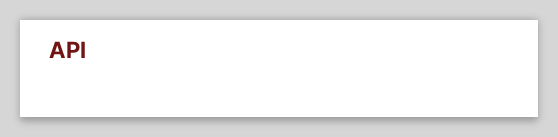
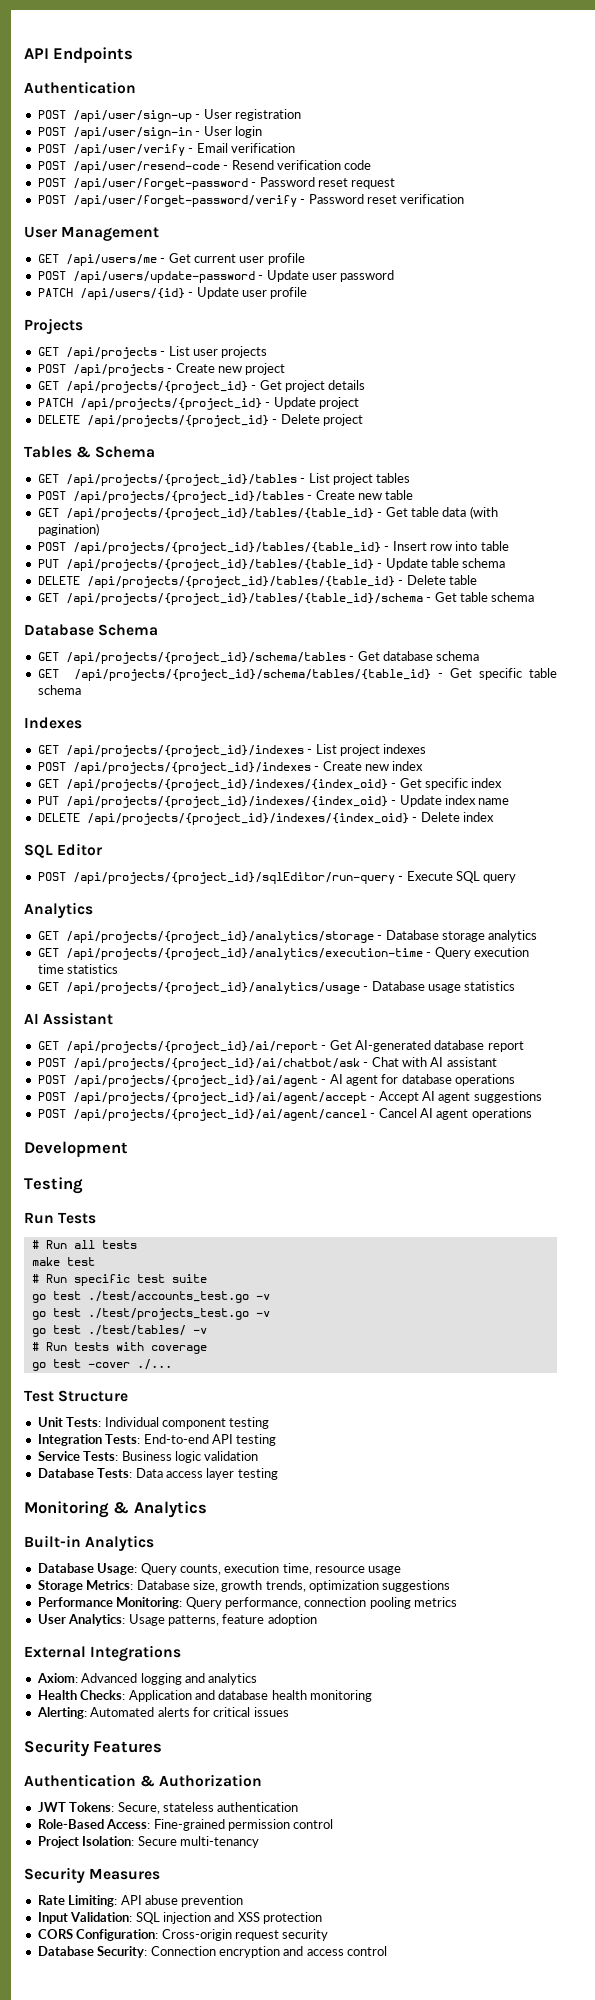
- API
+ API Endpoints
+ Authentication
+ POST /api/user/sign-up - User registration
+ POST /api/user/sign-in - User login
+ POST /api/user/verify - Email verification
+ POST /api/user/resend-code - Resend verification code
+ POST /api/user/forget-password - Password reset request
+ POST /api/user/forget-password/verify - Password reset verification
+ User Management
+ GET /api/users/me - Get current user profile
+ POST /api/users/update-password - Update user password
+ PATCH /api/users/{id} - Update user profile
+ Projects
+ GET /api/projects - List user projects
+ POST /api/projects - Create new project
+ GET /api/projects/{project_id} - Get project details
+ PATCH /api/projects/{project_id} - Update project
+ DELETE /api/projects/{project_id} - Delete project
+ Tables & Schema
+ GET /api/projects/{project_id}/tables - List project tables
+ POST /api/projects/{project_id}/tables - Create new table
+ GET /api/projects/{project_id}/tables/{table_id} - Get table data (with pagination)
+ POST /api/projects/{project_id}/tables/{table_id} - Insert row into table
+ PUT /api/projects/{project_id}/tables/{table_id} - Update table schema
+ DELETE /api/projects/{project_id}/tables/{table_id} - Delete table
+ GET /api/projects/{project_id}/tables/{table_id}/schema - Get table schema
+ Database Schema
+ GET /api/projects/{project_id}/schema/tables - Get database schema
+ GET /api/projects/{project_id}/schema/tables/{table_id} - Get specific table schema
+ Indexes
+ GET /api/projects/{project_id}/indexes - List project indexes
+ POST /api/projects/{project_id}/indexes - Create new index
+ GET /api/projects/{project_id}/indexes/{index_oid} - Get specific index
+ PUT /api/projects/{project_id}/indexes/{index_oid} - Update index name
+ DELETE /api/projects/{project_id}/indexes/{index_oid} - Delete index
+ SQL Editor
+ POST /api/projects/{project_id}/sqlEditor/run-query - Execute SQL query
+ Analytics
+ GET /api/projects/{project_id}/analytics/storage - Database storage analytics
+ GET /api/projects/{project_id}/analytics/execution-time - Query execution time statistics
+ GET /api/projects/{project_id}/analytics/usage - Database usage statistics
+ AI Assistant
+ GET /api/projects/{project_id}/ai/report - Get AI-generated database report
+ POST /api/projects/{project_id}/ai/chatbot/ask - Chat with AI assistant
+ POST /api/projects/{project_id}/ai/agent - AI agent for database operations
+ POST /api/projects/{project_id}/ai/agent/accept - Accept AI agent suggestions
+ POST /api/projects/{project_id}/ai/agent/cancel - Cancel AI agent operations
+ Development
+ Testing
+ Run Tests
+ # Run all tests
+ make test
+ # Run specific test suite
+ go test ./test/accounts_test.go -v
+ go test ./test/projects_test.go -v
+ go test ./test/tables/ -v
+ # Run tests with coverage
+ go test -cover ./...
+ Test Structure
+ Unit Tests: Individual component testing
+ Integration Tests: End-to-end API testing
+ Service Tests: Business logic validation
+ Database Tests: Data access layer testing
+ Monitoring & Analytics
+ Built-in Analytics
+ Database Usage: Query counts, execution time, resource usage
+ Storage Metrics: Database size, growth trends, optimization suggestions
+ Performance Monitoring: Query performance, connection pooling metrics
+ User Analytics: Usage patterns, feature adoption
+ External Integrations
+ Axiom: Advanced logging and analytics
+ Health Checks: Application and database health monitoring
+ Alerting: Automated alerts for critical issues
+ Security Features
+ Authentication & Authorization
+ JWT Tokens: Secure, stateless authentication
+ Role-Based Access: Fine-grained permission control
+ Project Isolation: Secure multi-tenancy
+ Security Measures
+ Rate Limiting: API abuse prevention
+ Input Validation: SQL injection and XSS protection
+ CORS Configuration: Cross-origin request security
+ Database Security: Connection encryption and access control

